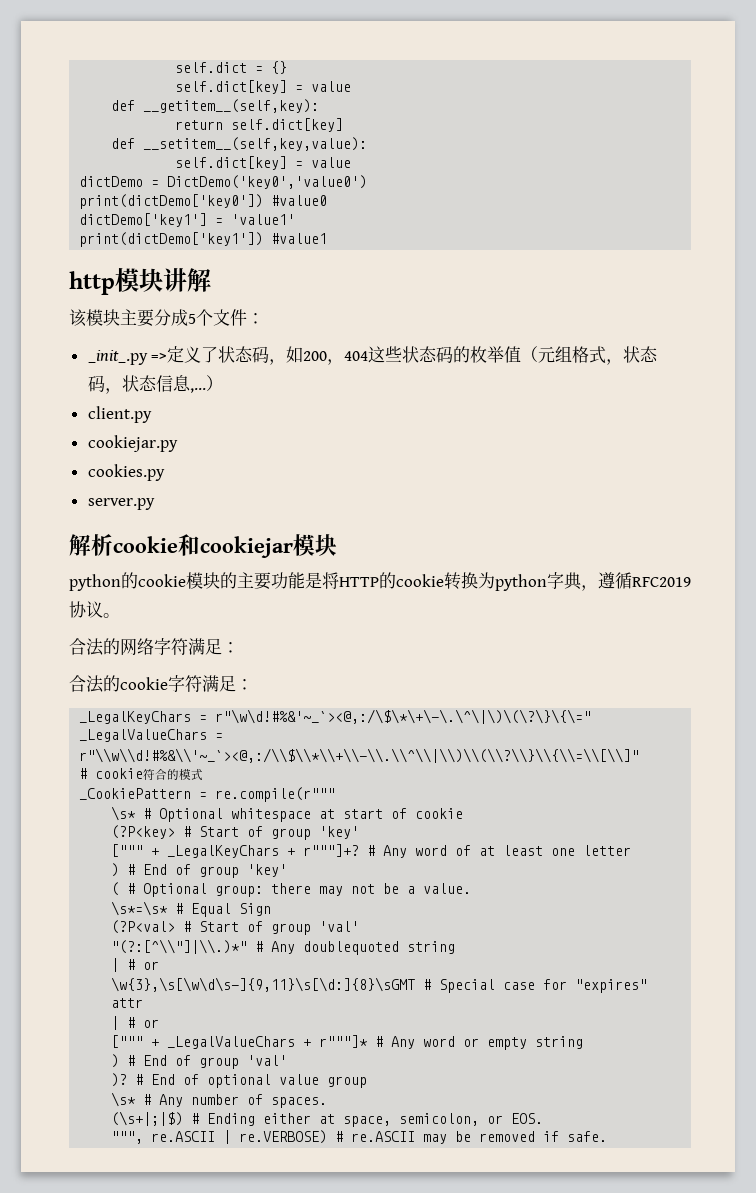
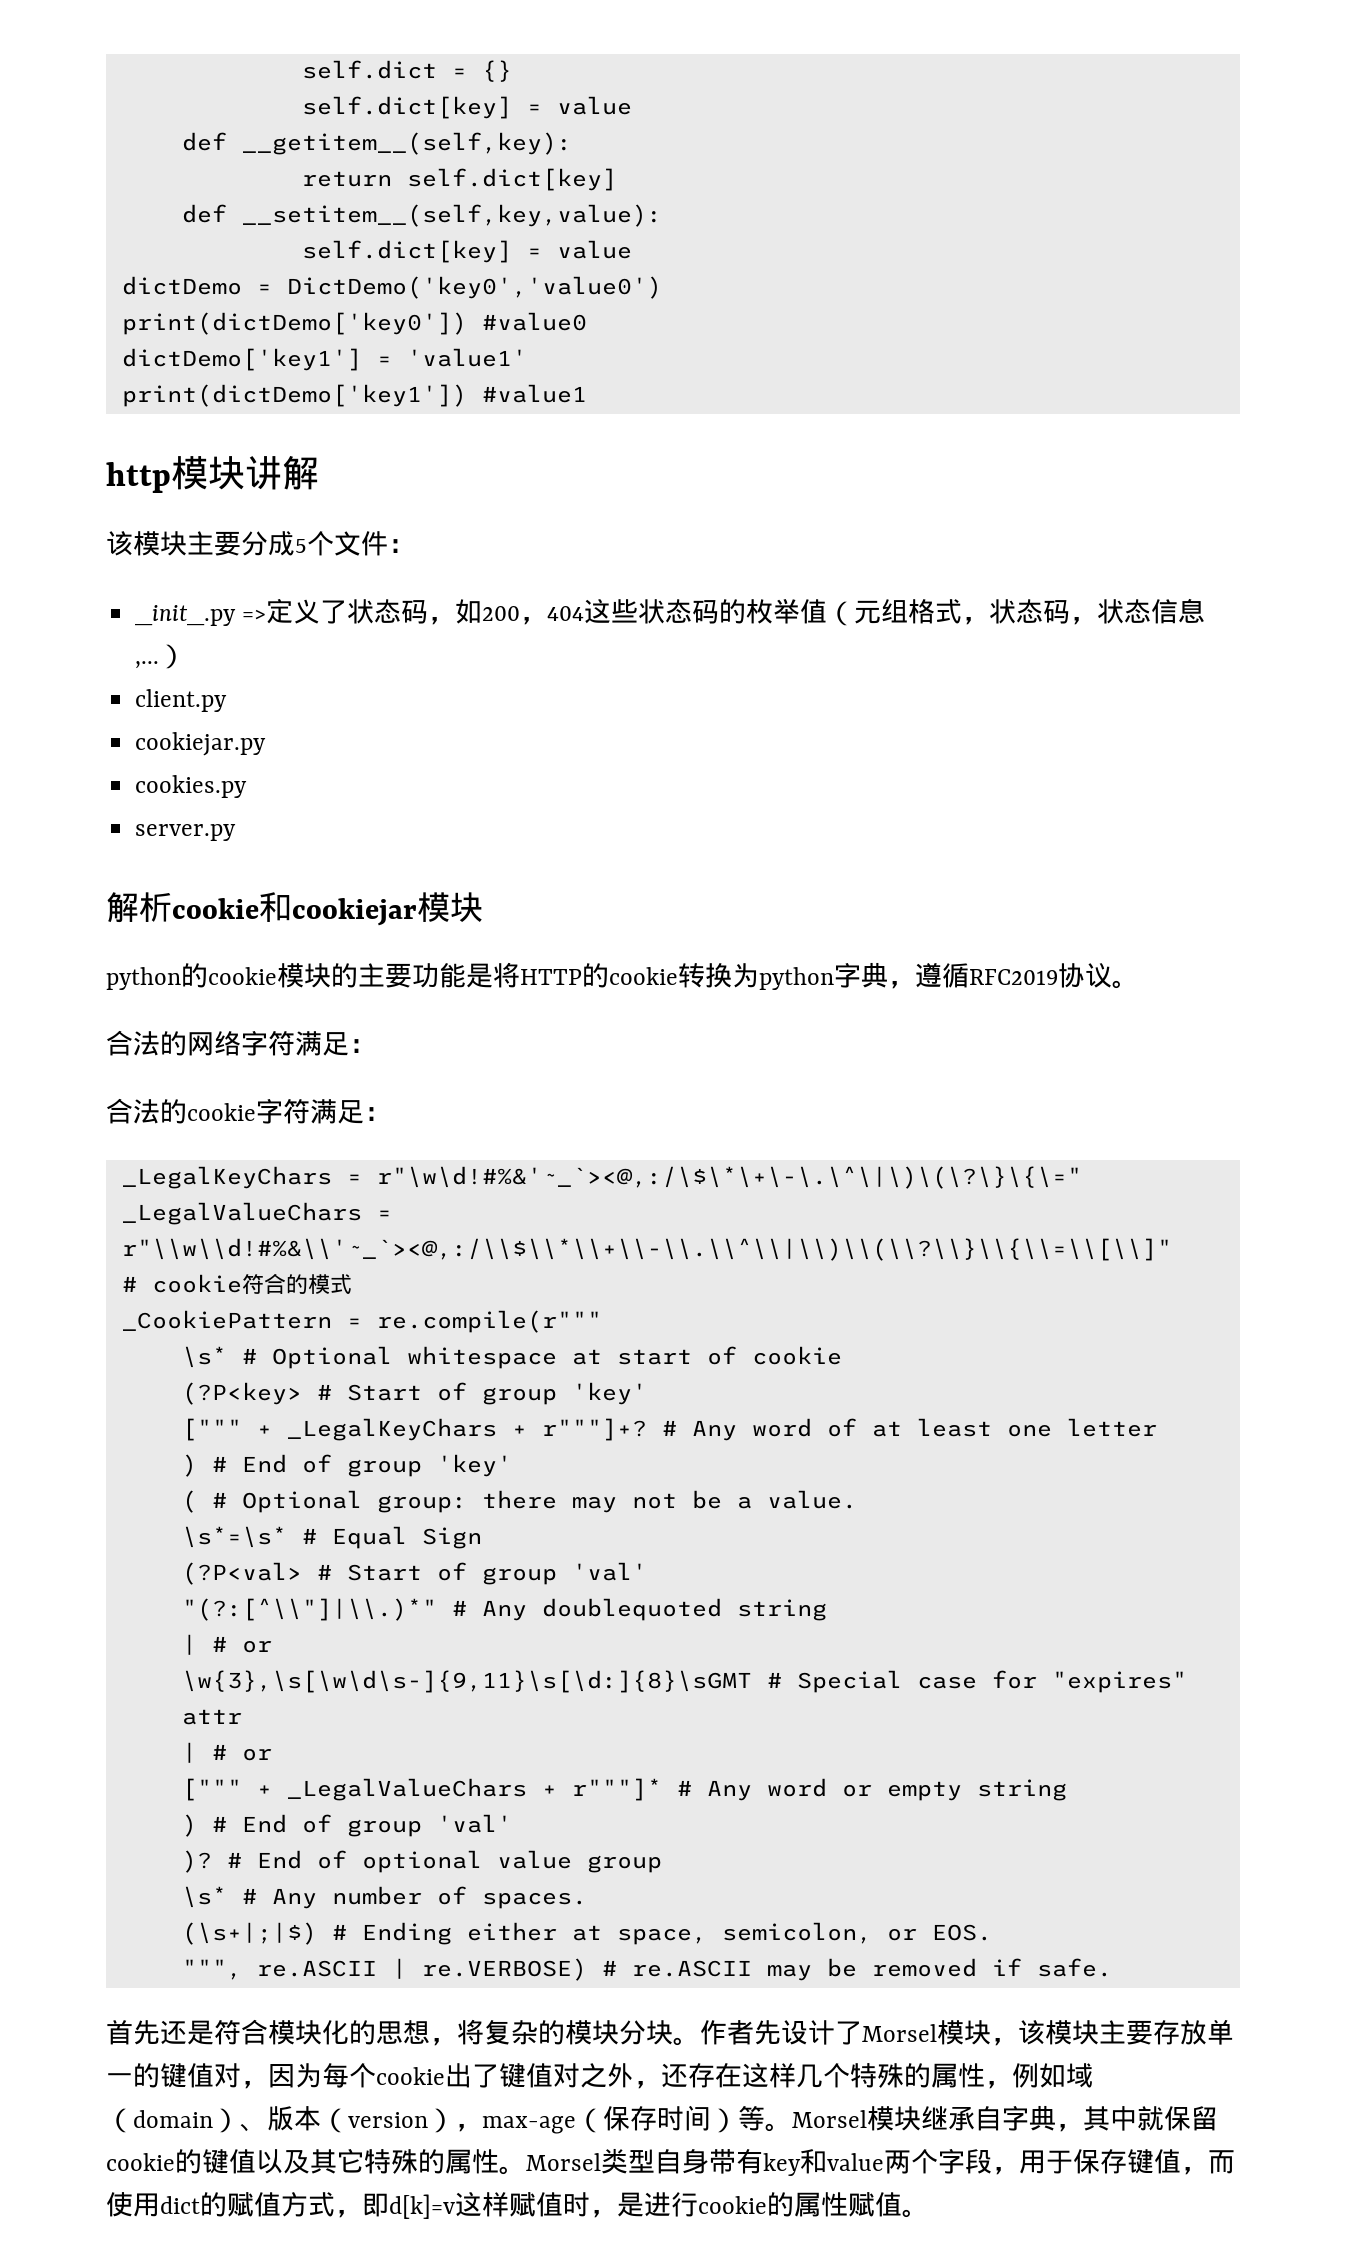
+ 首先还是符合模块化的思想，将复杂的模块分块。作者先设计了Morsel模块，该模块主要存放单一的键值对，因为每个cookie出了键值对之外，还存在这样几个特殊的属性，例如域（domain）、版本（version），max-age（保存时间）等。Morsel模块继承自字典，其中就保留cookie的键值以及其它特殊的属性。Morsel类型自身带有key和value两个字段，用于保存键值，而使用dict的赋值方式，即d[k]=v这样赋值时，是进行cookie的属性赋值。

